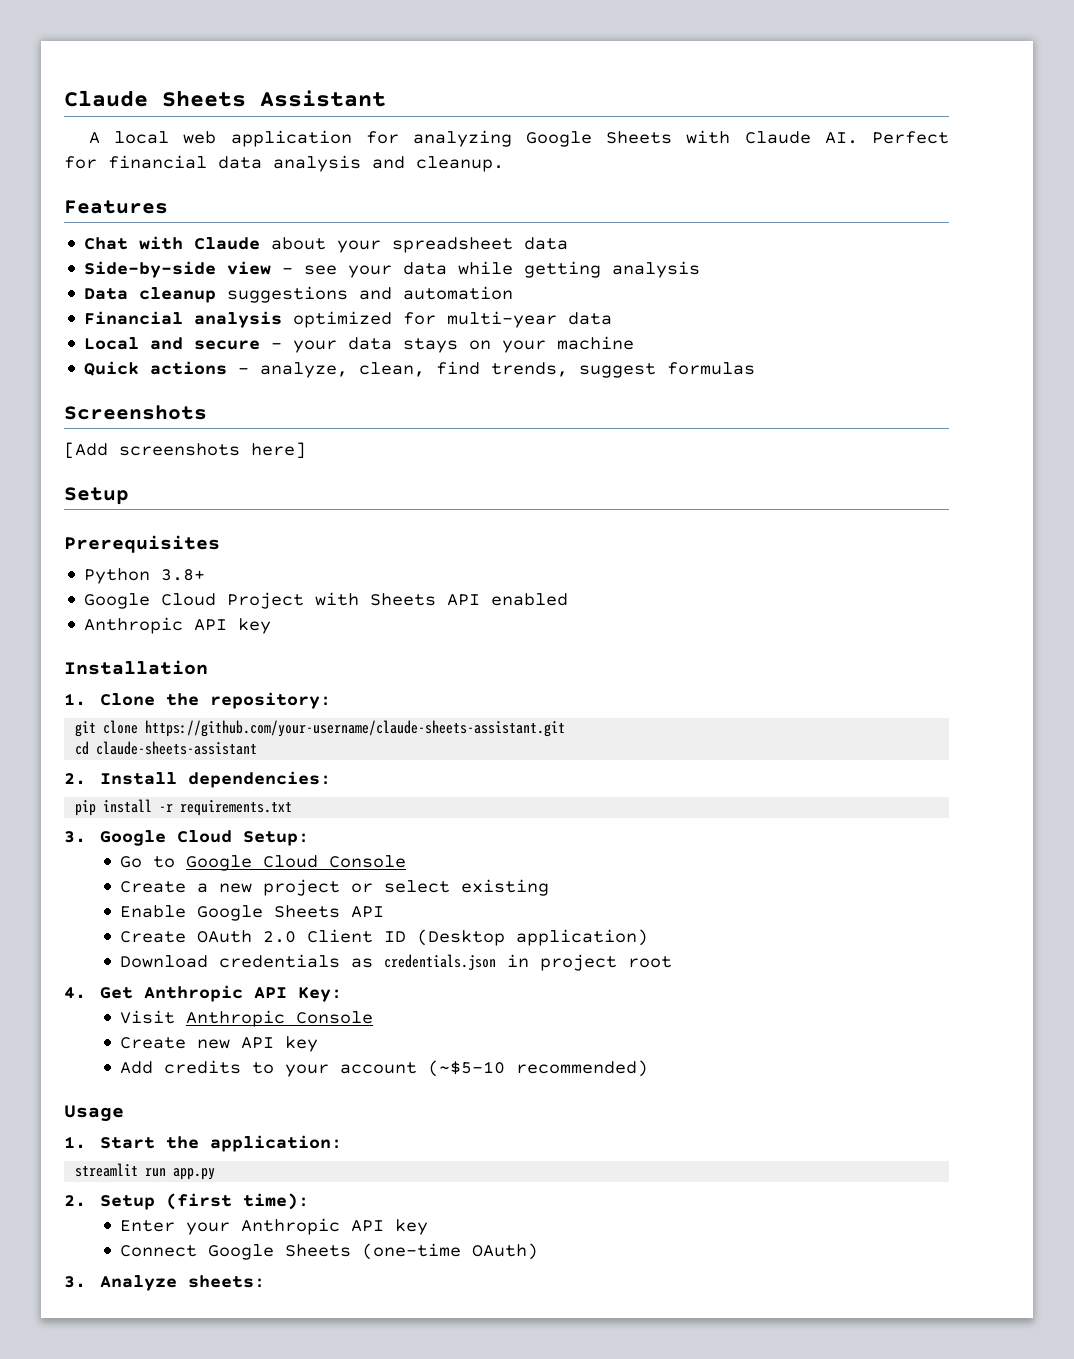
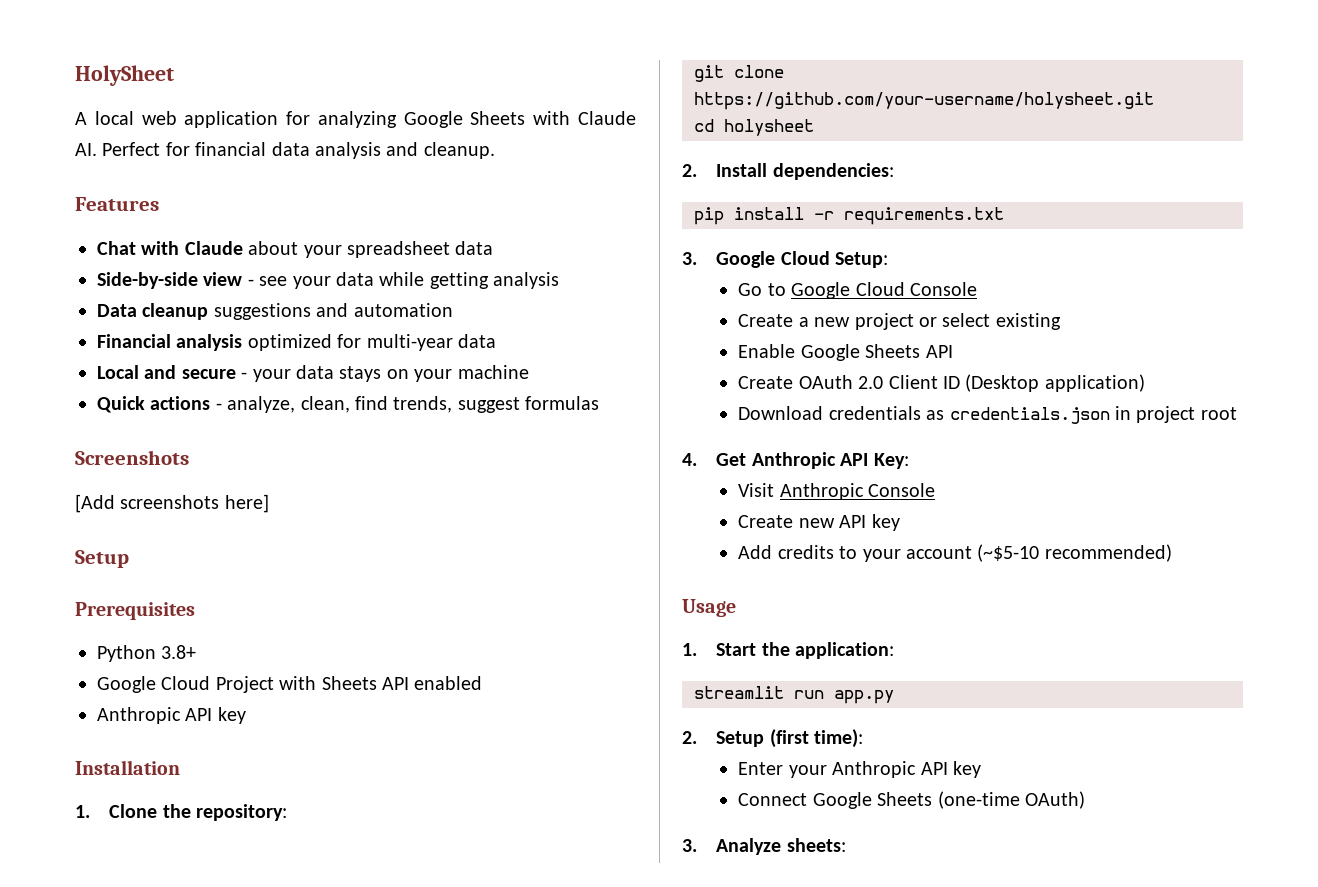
- Claude Sheets Assistant
+ HolySheet
- git clone https://github.com/your-username/claude-sheets-assistant.git
+ git clone https://github.com/your-username/holysheet.git
- cd claude-sheets-assistant
+ cd holysheet

